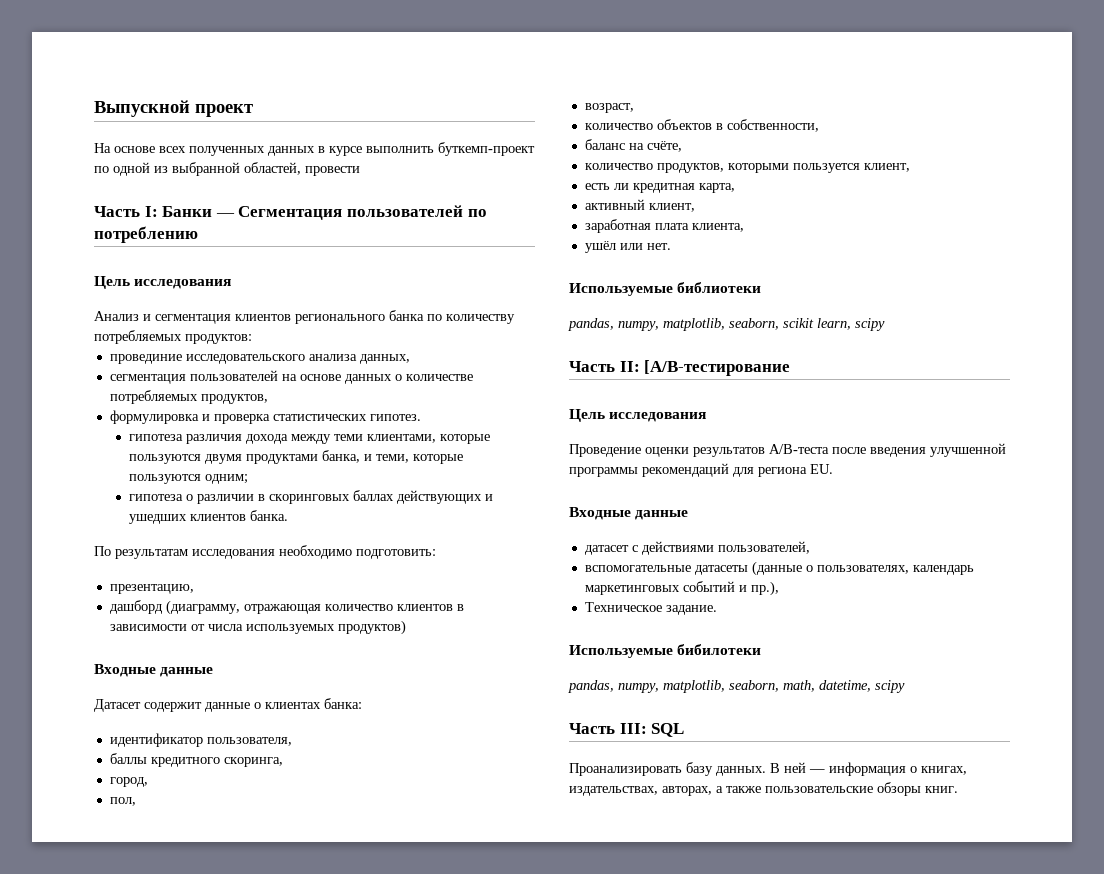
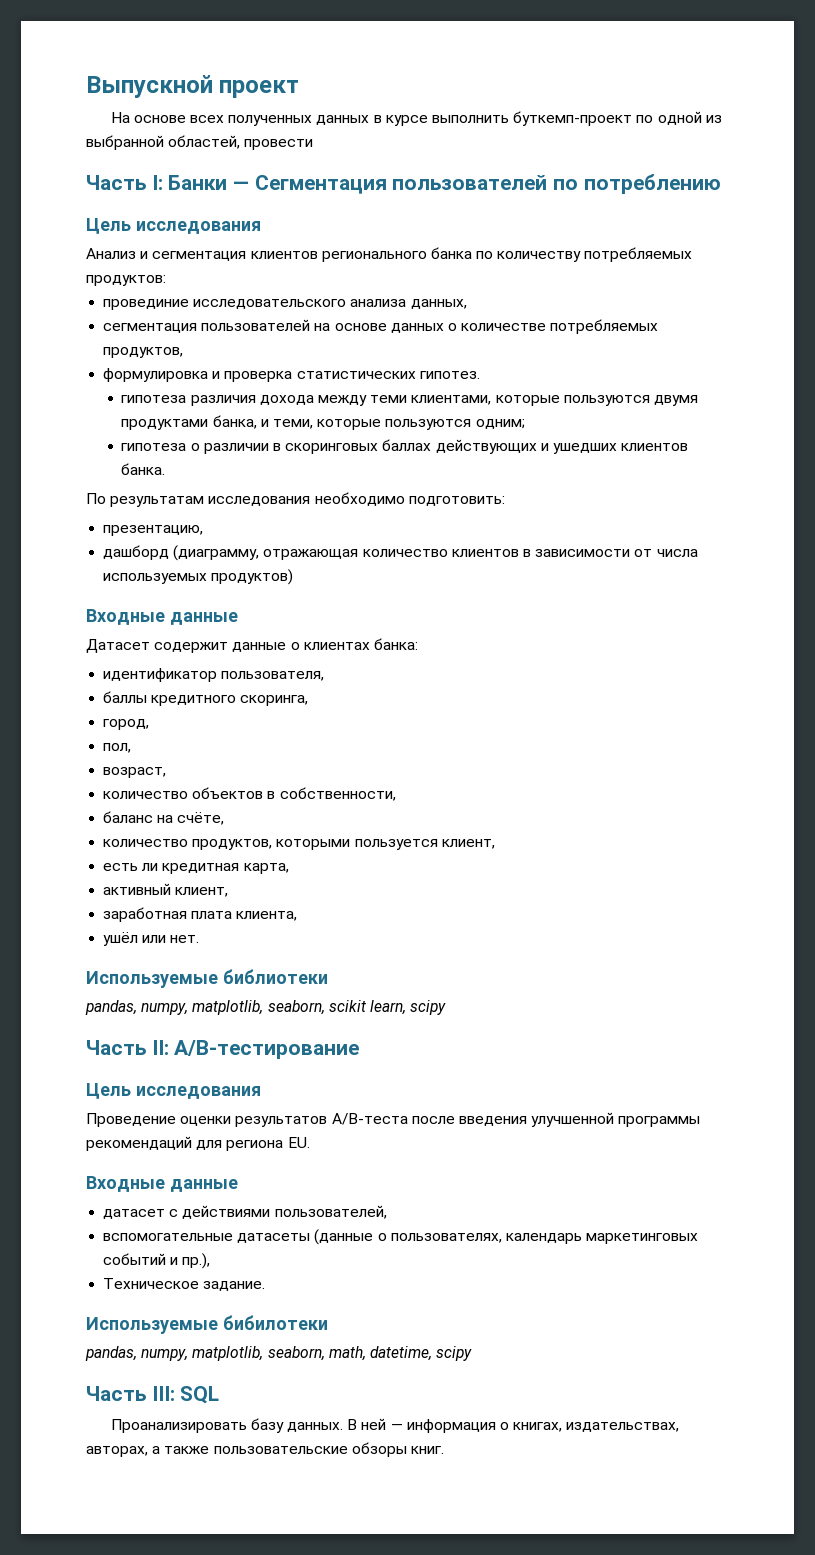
- Часть II: [A/B-тестирование
+ Часть II: A/B-тестирование

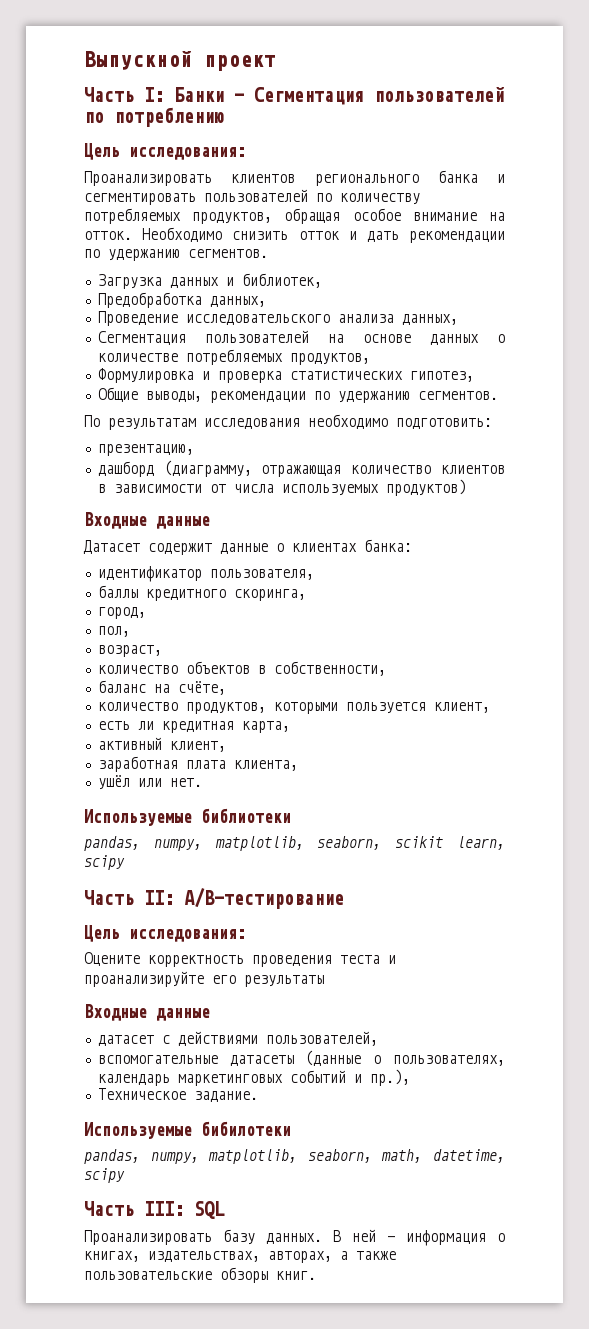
- На основе всех полученных данных в курсе выполнить буткемп-проект по одной из выбранной областей, провести
  Часть I: Банки — Сегментация пользователей по потреблению
- Цель исследования
- Анализ и сегментация клиентов регионального банка по количеству потребляемых продуктов:
- провединие исследовательского анализа данных,
+ Цель исследования:
+ Проанализировать клиентов регионального банка и сегментировать пользователей по количеству потребляемых продуктов, обращая особое внимание на отток. Необходимо снизить отток и дать рекомендации по удержанию сегментов.
+ Загрузка данных и библиотек,
+ Предобработка данных,
+ Проведение исследовательского анализа данных,
- сегментация пользователей на основе данных о количестве потребляемых продуктов,
+ Сегментация пользователей на основе данных о количестве потребляемых продуктов,
- формулировка и проверка статистических гипотез.
- гипотеза различия дохода между теми клиентами, которые пользуются двумя продуктами банка, и теми, которые пользуются одним;
- гипотеза о различии в скоринговых баллах действующих и ушедших клиентов банка.
+ Формулировка и проверка статистических гипотез,
+ Общие выводы, рекомендации по удержанию сегментов.
  Часть II: A/B-тестирование
- Цель исследования
- Проведение оценки результатов A/B-теста после введения улучшенной программы рекомендаций для региона EU.
+ Цель исследования:
+ Оцените корректность проведения теста и проанализируйте его результаты

